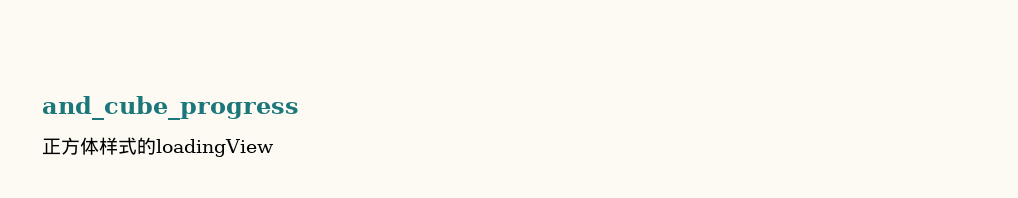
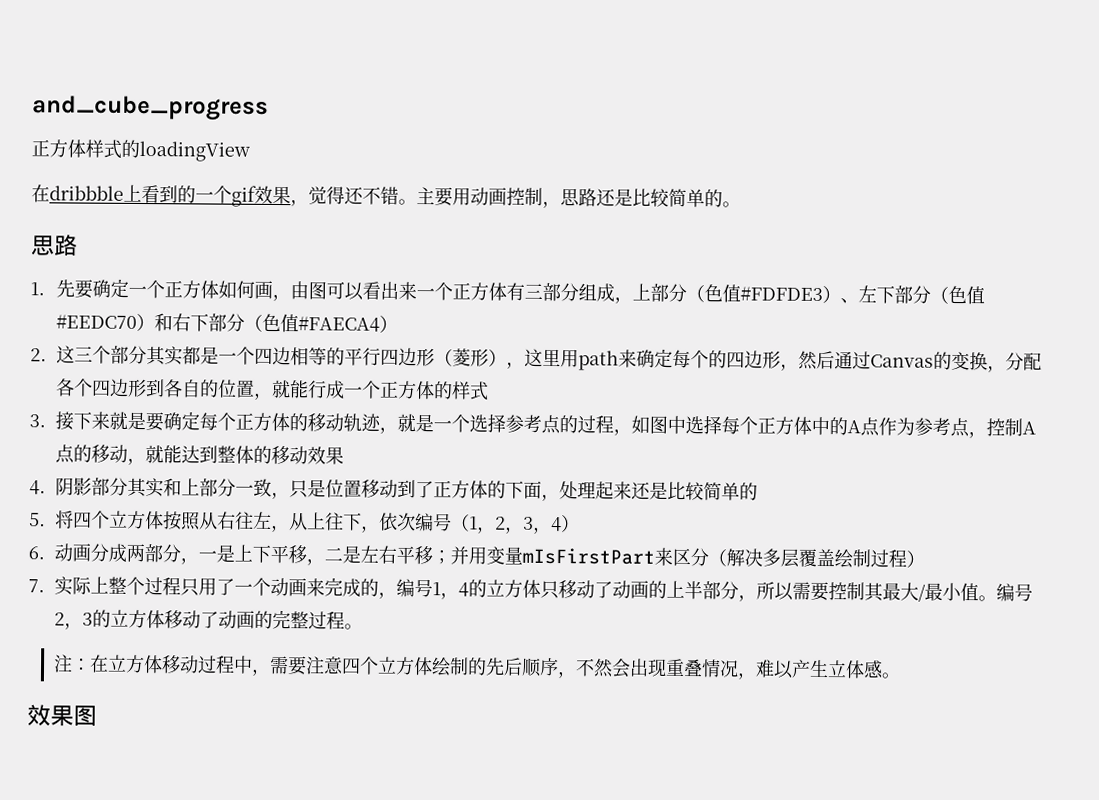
+ 在dribbble上看到的一个gif效果，觉得还不错。主要用动画控制，思路还是比较简单的。
+ 思路
+ 1.先要确定一个正方体如何画，由图可以看出来一个正方体有三部分组成，上部分（色值#FDFDE3）、左下部分（色值#EEDC70）和右下部分（色值#FAECA4）
+ 2.这三个部分其实都是一个四边相等的平行四边形（菱形），这里用path来确定每个的四边形，然后通过Canvas的变换，分配各个四边形到各自的位置，就能行成一个正方体的样式
+ 3.接下来就是要确定每个正方体的移动轨迹，就是一个选择参考点的过程，如图中选择每个正方体中的A点作为参考点，控制A点的移动，就能达到整体的移动效果
+ 4.阴影部分其实和上部分一致，只是位置移动到了正方体的下面，处理起来还是比较简单的
+ 5.将四个立方体按照从右往左，从上往下，依次编号（1，2，3，4）
+ 6.动画分成两部分，一是上下平移，二是左右平移；并用变量mIsFirstPart来区分（解决多层覆盖绘制过程）
+ 7.实际上整个过程只用了一个动画来完成的，编号1，4的立方体只移动了动画的上半部分，所以需要控制其最大/最小值。编号2，3的立方体移动了动画的完整过程。
+ 注：在立方体移动过程中，需要注意四个立方体绘制的先后顺序，不然会出现重叠情况，难以产生立体感。
+ 效果图

